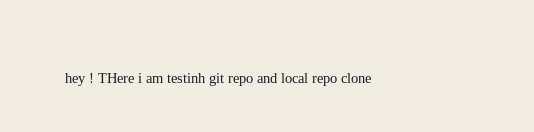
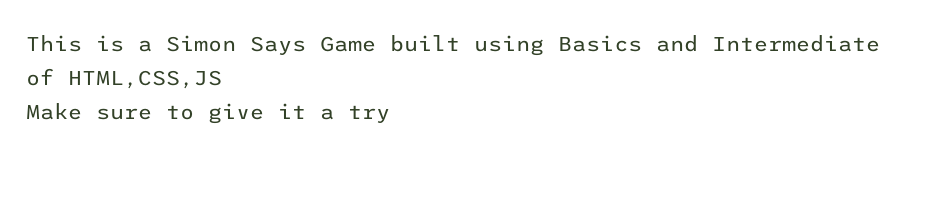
- hey ! THere i am testinh git repo and local repo clone
+ This is a Simon Says Game built using Basics and Intermediate of HTML,CSS,JS
+ Make sure to give it a try

